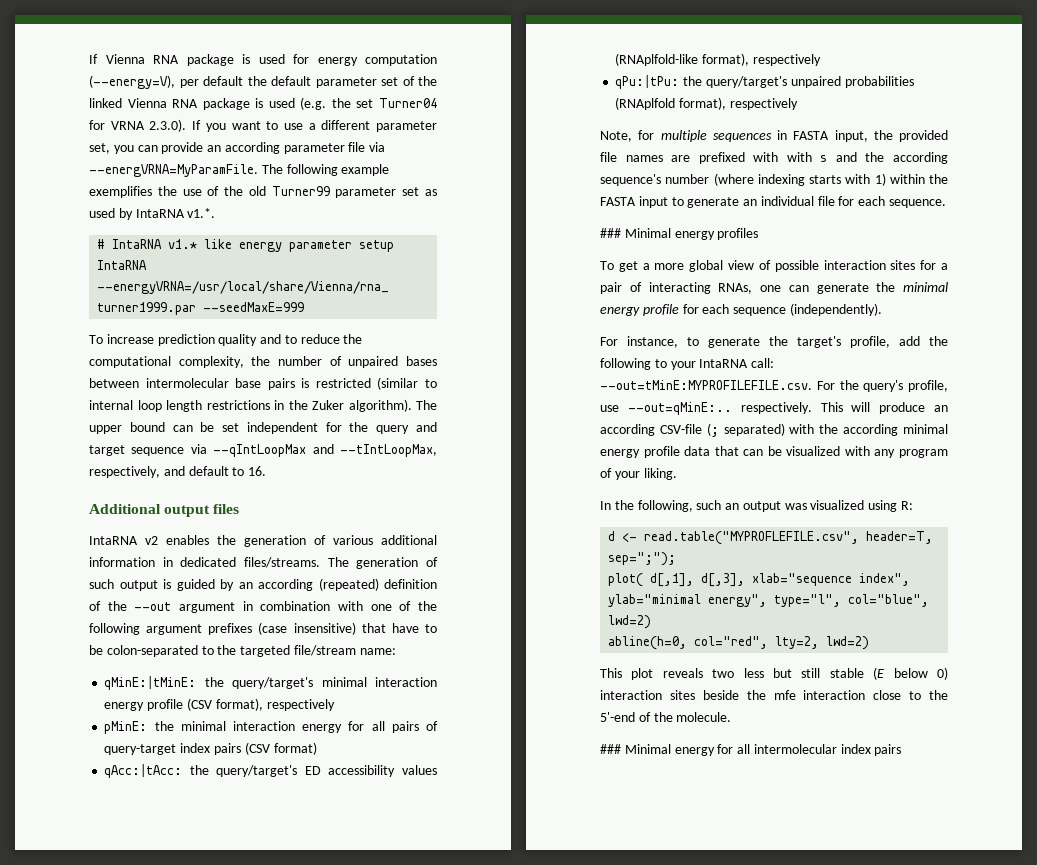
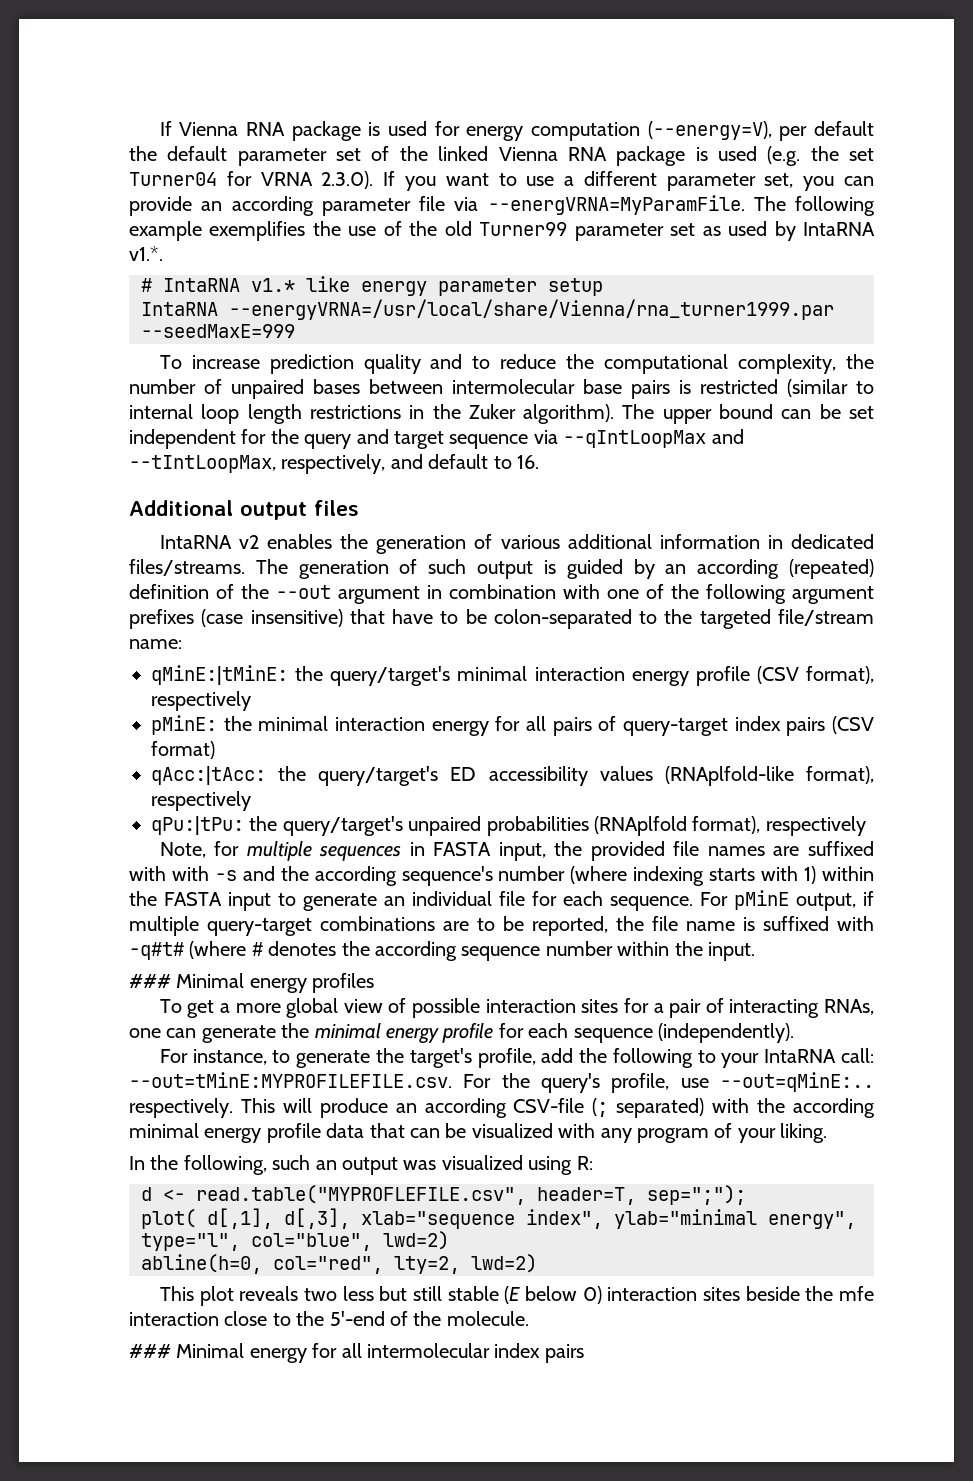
- Note, for multiple sequences in FASTA input, the provided file names are prefixed with with s and the according sequence's number (where indexing starts with 1) within the FASTA input to generate an individual file for each sequence.
+ Note, for multiple sequences in FASTA input, the provided file names are suffixed with with -s and the according sequence's number (where indexing starts with 1) within the FASTA input to generate an individual file for each sequence. For pMinE output, if multiple query-target combinations are to be reported, the file name is suffixed with -q#t# (where # denotes the according sequence number within the input.

